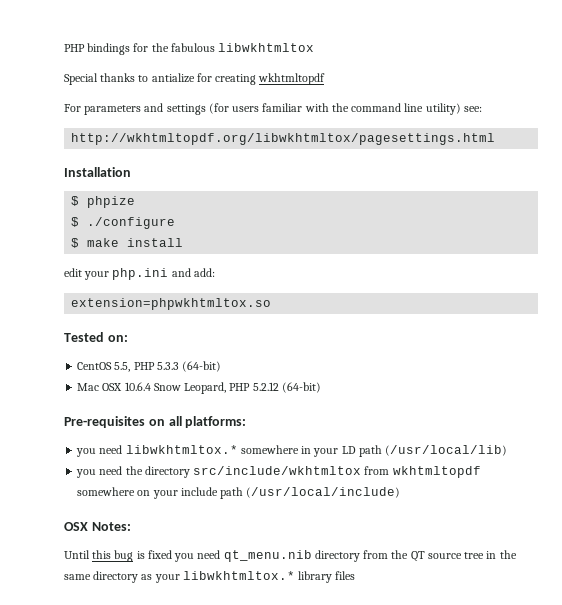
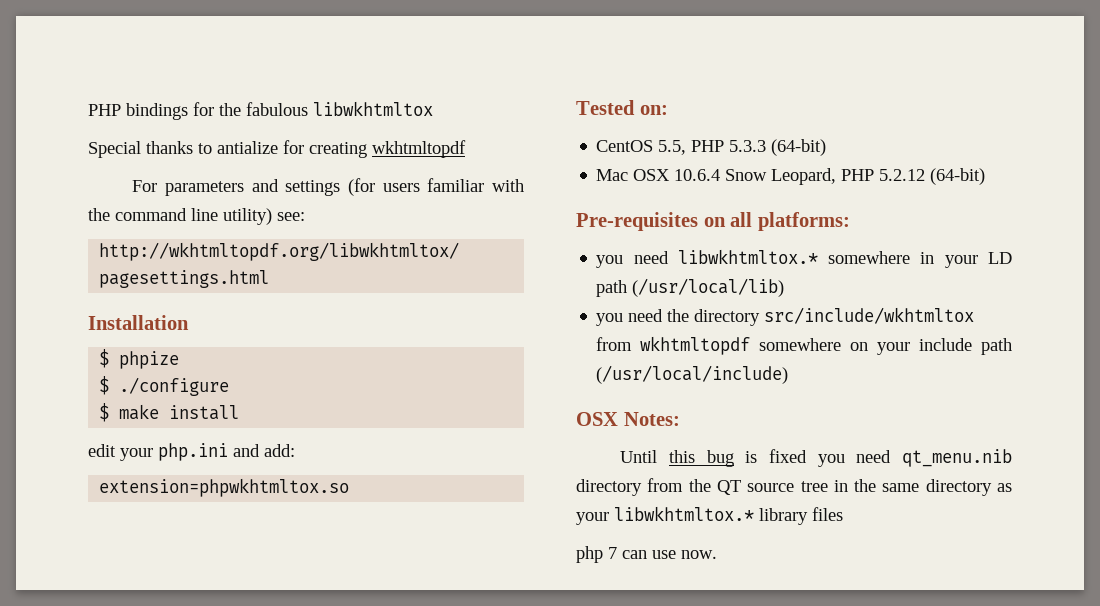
+ php 7 can use now.

